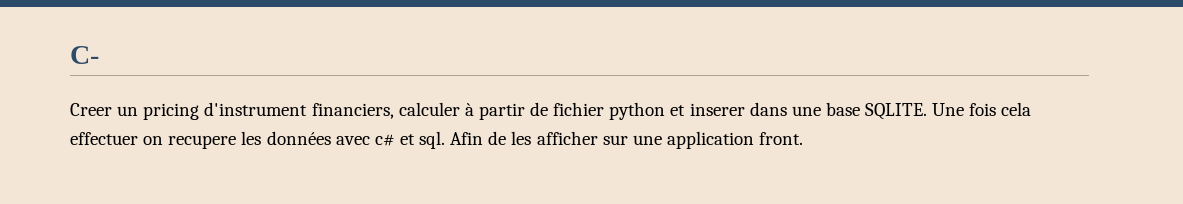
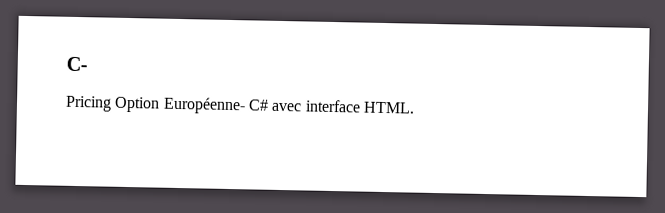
- Creer un pricing d'instrument financiers, calculer à partir de fichier python et inserer dans une base SQLITE. Une fois cela effectuer on recupere les données avec c# et sql. Afin de les afficher sur une application front.
+ Pricing Option Européenne- C# avec interface HTML.

